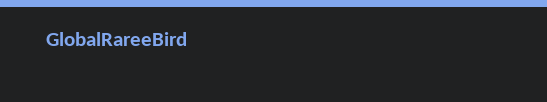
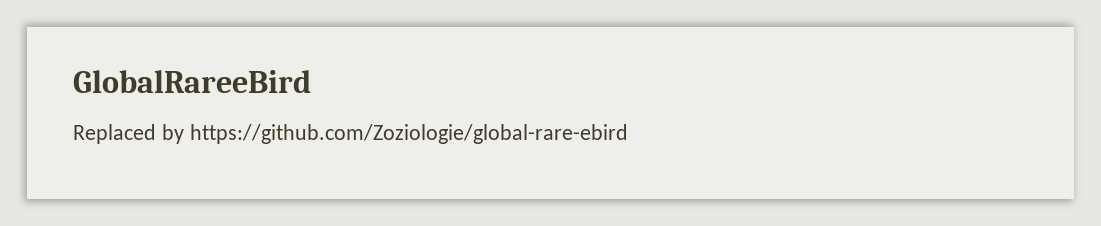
+ Replaced by https://github.com/Zoziologie/global-rare-ebird

